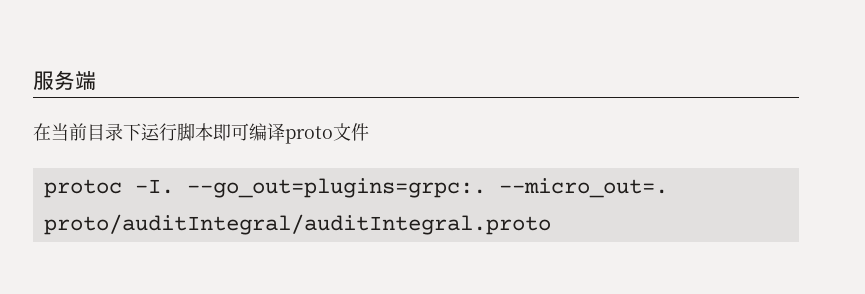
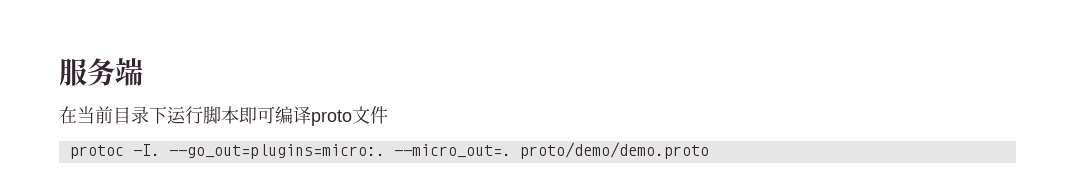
- --go_out=plugins=grpc:. --micro_out=. proto/auditIntegral/auditIntegral.proto
+ --go_out=plugins=micro:. --micro_out=. proto/demo/demo.proto

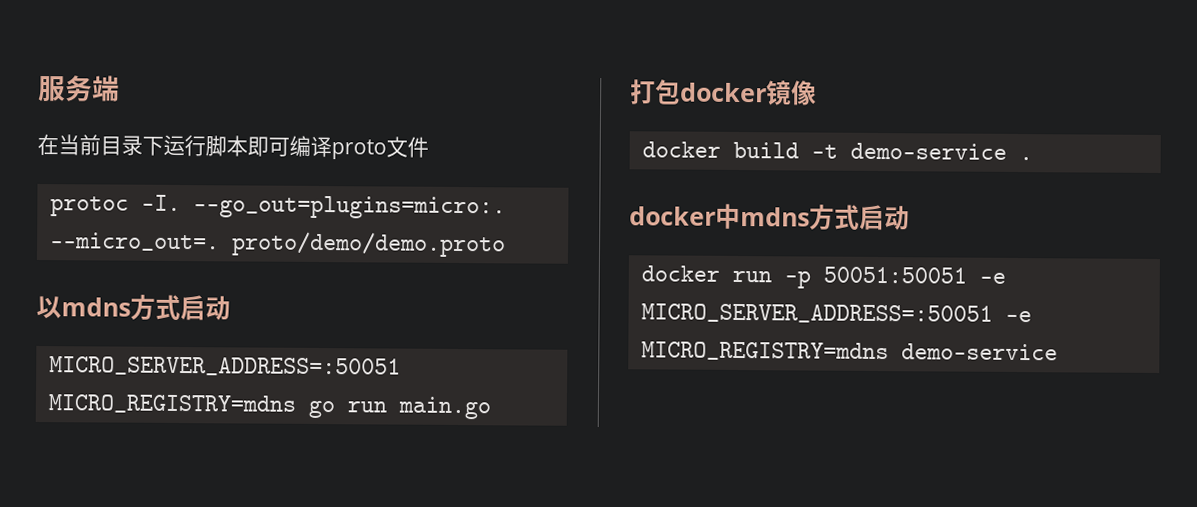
+ 以mdns方式启动
+ MICRO_SERVER_ADDRESS=:50051 MICRO_REGISTRY=mdns go run main.go
+ 打包docker镜像
+ docker build -t demo-service .
+ docker中mdns方式启动
+ docker run -p 50051:50051 -e MICRO_SERVER_ADDRESS=:50051 -e MICRO_REGISTRY=mdns demo-service

